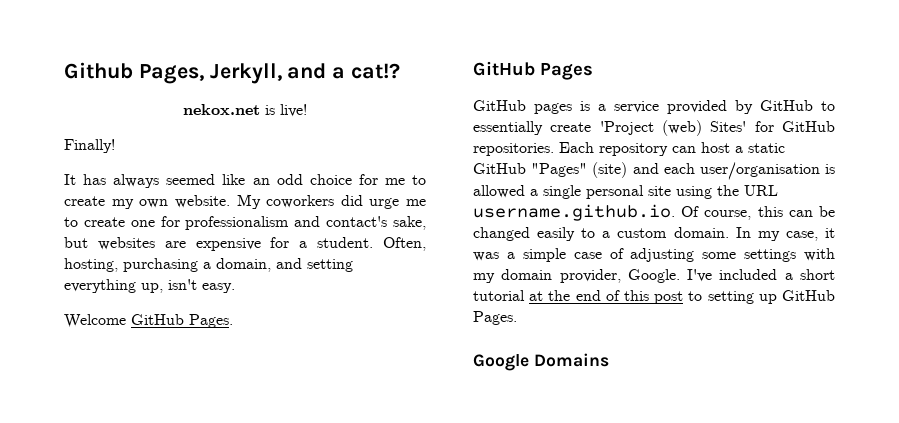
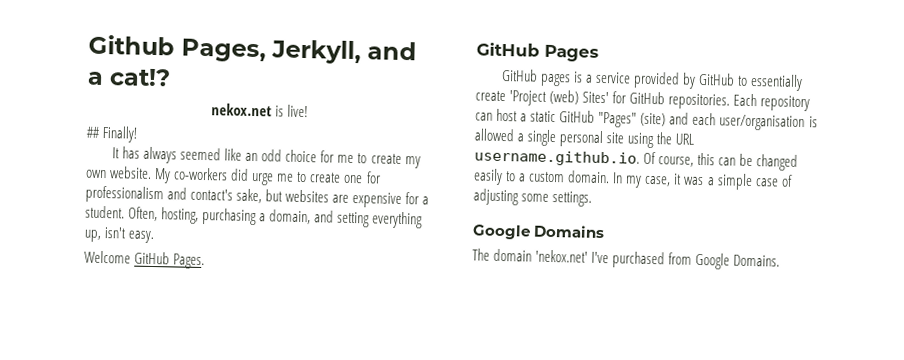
- Finally!
+ ## Finally!
- My coworkers did urge me to create one for professionalism and contact's sake, but websites are expensive for a student.
+ My co-workers did urge me to create one for professionalism and contact's sake, but websites are expensive for a student.
- In my case, it was a simple case of adjusting some settings with my domain provider, Google. I've included a short tutorial at the end of this post to setting up GitHub Pages.
+ In my case, it was a simple case of adjusting some settings.
  Google Domains
+ The domain 'nekox.net' I've purchased from Google Domains.

